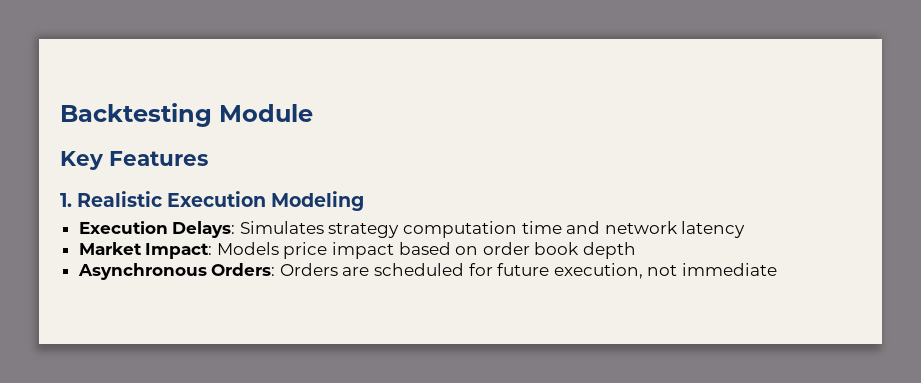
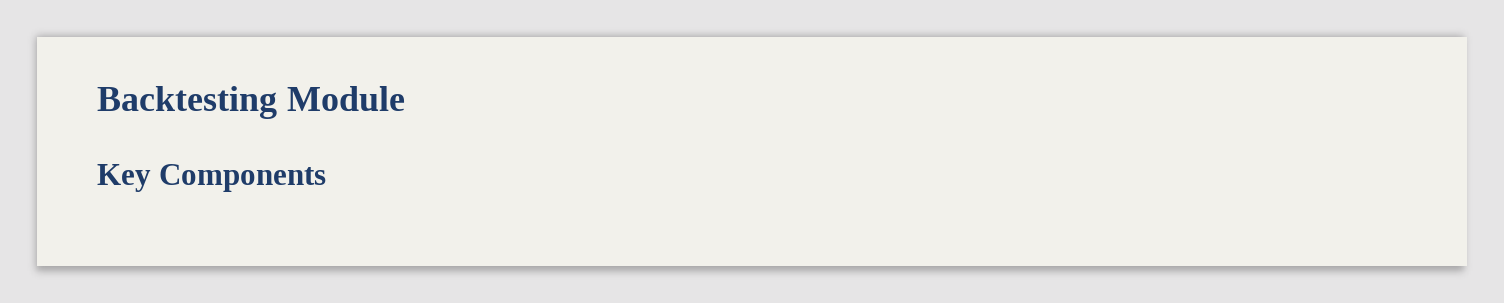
- Key Features
- 1. Realistic Execution Modeling
- Execution Delays: Simulates strategy computation time and network latency
- Market Impact: Models price impact based on order book depth
- Asynchronous Orders: Orders are scheduled for future execution, not immediate
+ Key Components

